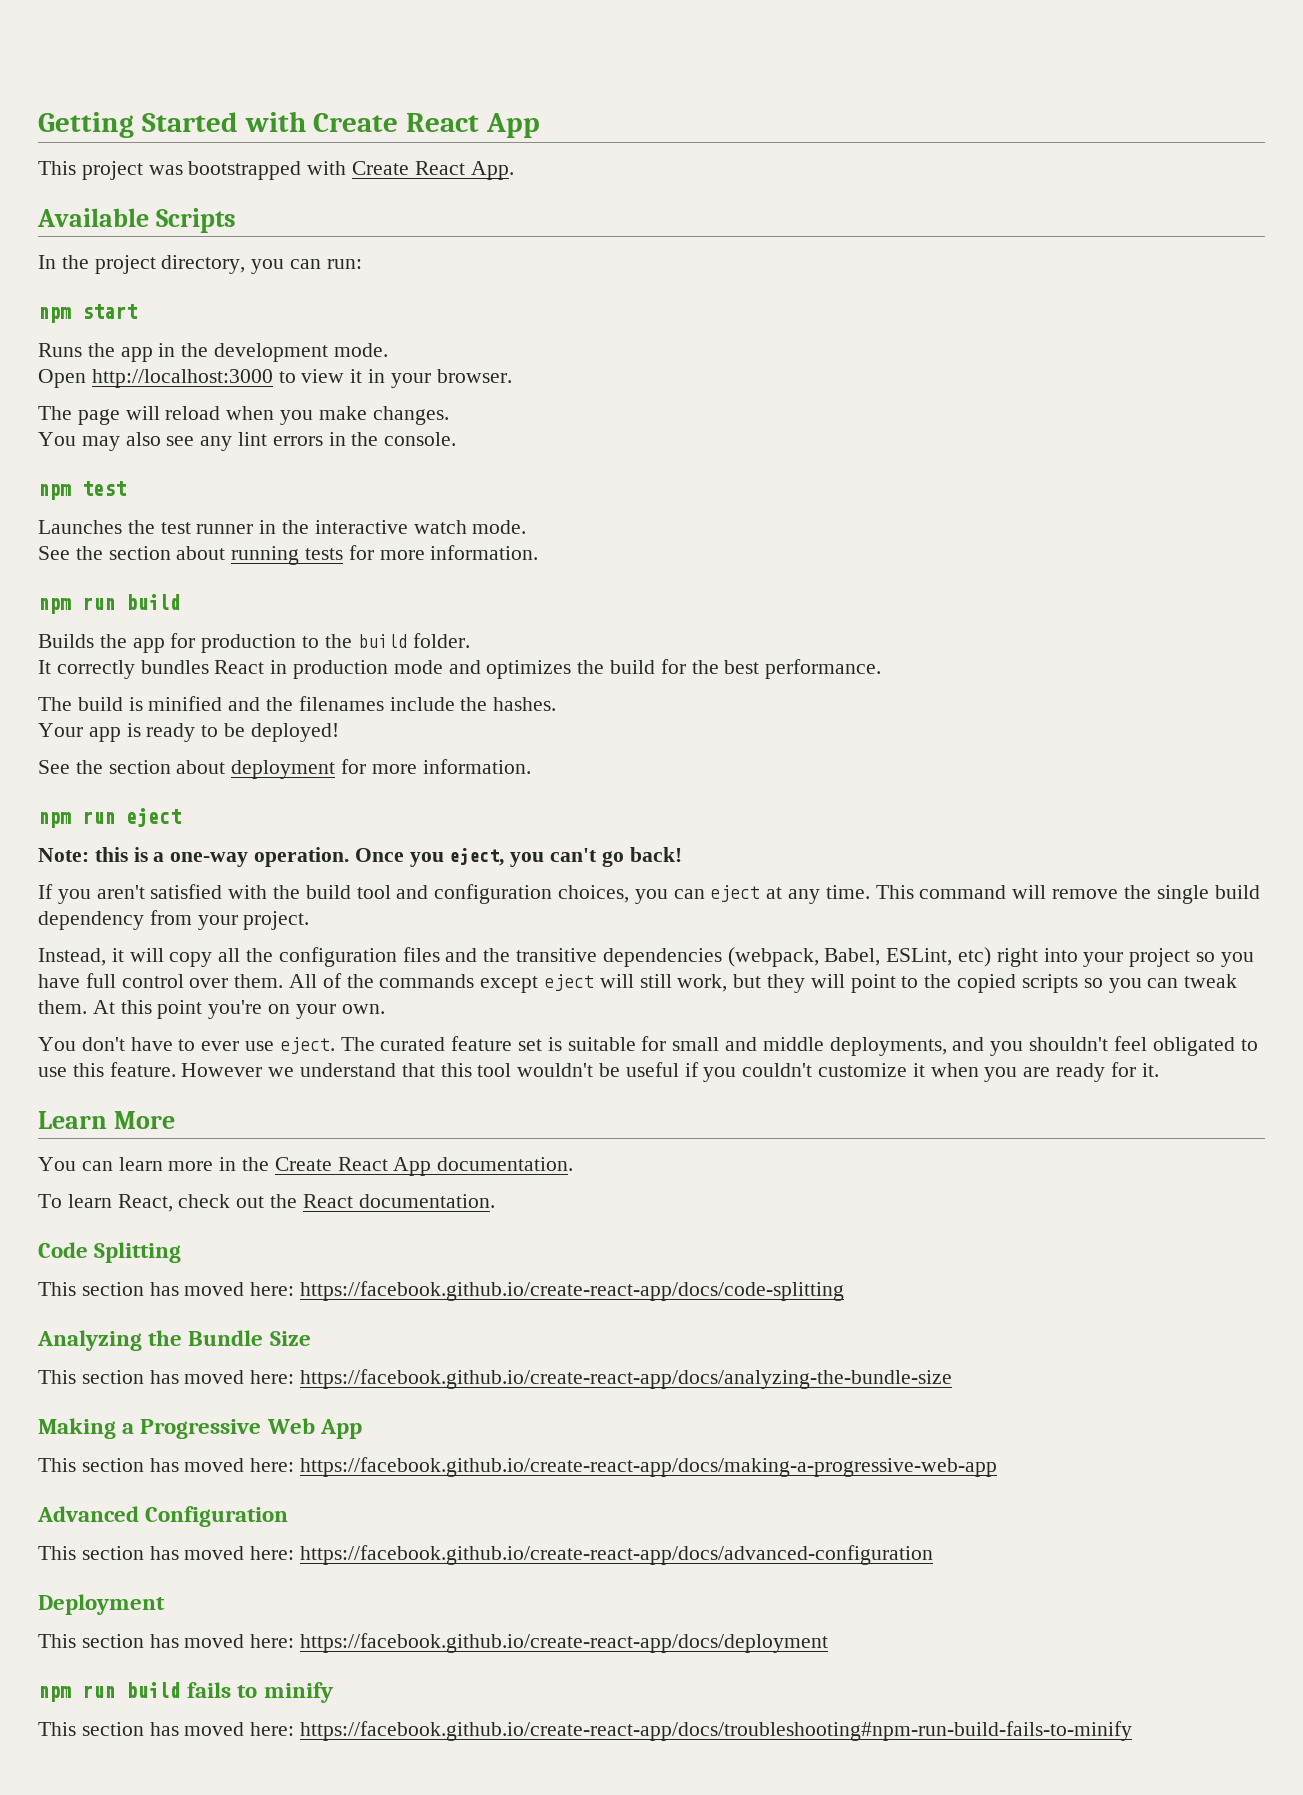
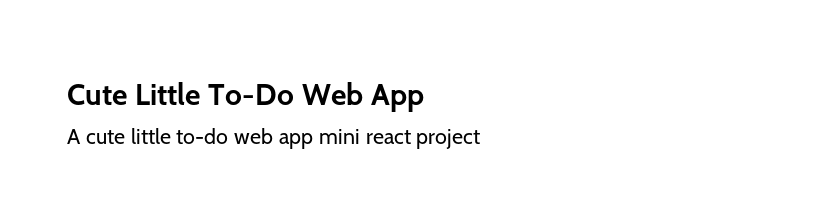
- Getting Started with Create React App
- This project was bootstrapped with Create React App.
- Available Scripts
- In the project directory, you can run:
- npm start
- Runs the app in the development mode.
- Open http://localhost:3000 to view it in your browser.
- The page will reload when you make changes.
- You may also see any lint errors in the console.
- npm test
- Launches the test runner in the interactive watch mode.
- See the section about running tests for more information.
- npm run build
- Builds the app for production to the build folder.
- It correctly bundles React in production mode and optimizes the build for the best performance.
- The build is minified and the filenames include the hashes.
- Your app is ready to be deployed!
- See the section about deployment for more information.
- npm run eject
- Note: this is a one-way operation. Once you eject, you can't go back!
- If you aren't satisfied with the build tool and configuration choices, you can eject at any time. This command will remove the single build dependency from your project.
- Instead, it will copy all the configuration files and the transitive dependencies (webpack, Babel, ESLint, etc) right into your project so you have full control over them. All of the commands except eject will still work, but they will point to the copied scripts so you can tweak them. At this point you're on your own.
- You don't have to ever use eject. The curated feature set is suitable for small and middle deployments, and you shouldn't feel obligated to use this feature. However we understand that this tool wouldn't be useful if you couldn't customize it when you are ready for it.
- Learn More
- You can learn more in the Create React App documentation.
- To learn React, check out the React documentation.
- Code Splitting
- This section has moved here: https://facebook.github.io/create-react-app/docs/code-splitting
- Analyzing the Bundle Size
- This section has moved here: https://facebook.github.io/create-react-app/docs/analyzing-the-bundle-size
- Making a Progressive Web App
- This section has moved here: https://facebook.github.io/create-react-app/docs/making-a-progressive-web-app
- Advanced Configuration
- This section has moved here: https://facebook.github.io/create-react-app/docs/advanced-configuration
- Deployment
- This section has moved here: https://facebook.github.io/create-react-app/docs/deployment
- npm run build fails to minify
- This section has moved here: https://facebook.github.io/create-react-app/docs/troubleshooting#npm-run-build-fails-to-minify
+ Cute Little To-Do Web App
+ A cute little to-do web app mini react project

